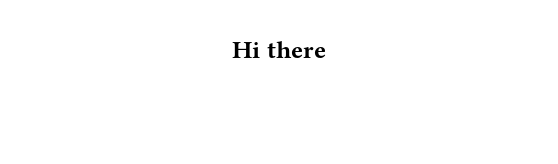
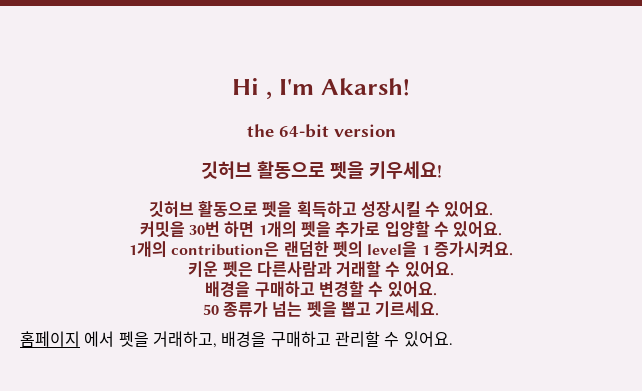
- Hi there
+ Hi , I'm Akarsh!
+ the 64-bit version
+ 깃허브 활동으로 펫을 키우세요!
+ 깃허브 활동으로 펫을 획득하고 성장시킬 수 있어요.
+ 커밋을 30번 하면 1개의 펫을 추가로 입양할 수 있어요.
+ 1개의 contribution은 랜덤한 펫의 level을 1 증가시켜요.
+ 키운 펫은 다른사람과 거래할 수 있어요.
+ 배경을 구매하고 변경할 수 있어요.
+ 50 종류가 넘는 펫을 뽑고 기르세요.
+ 홈페이지 에서 펫을 거래하고, 배경을 구매하고 관리할 수 있어요.

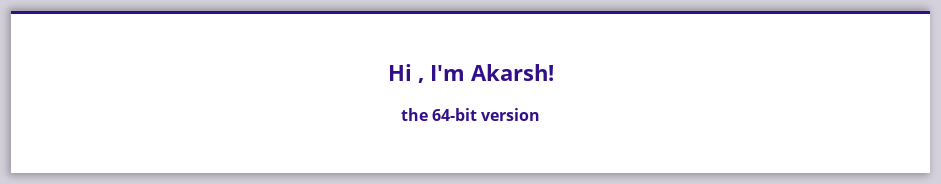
- 깃허브 활동으로 펫을 키우세요!
- 깃허브 활동으로 펫을 획득하고 성장시킬 수 있어요.
- 커밋을 30번 하면 1개의 펫을 추가로 입양할 수 있어요.
- 1개의 contribution은 랜덤한 펫의 level을 1 증가시켜요.
- 키운 펫은 다른사람과 거래할 수 있어요.
- 배경을 구매하고 변경할 수 있어요.
- 50 종류가 넘는 펫을 뽑고 기르세요.
- 홈페이지 에서 펫을 거래하고, 배경을 구매하고 관리할 수 있어요.

